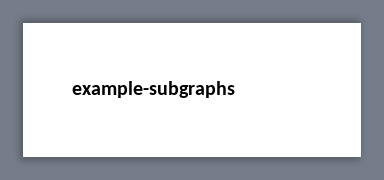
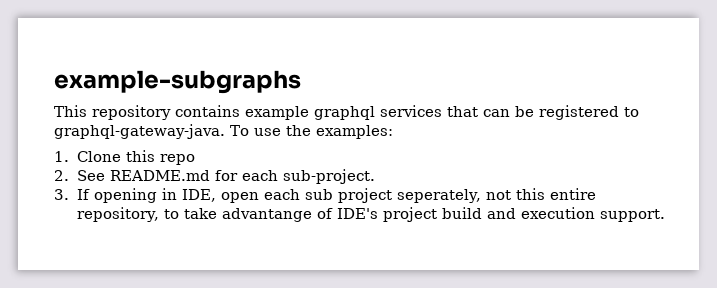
+ This repository contains example graphql services that can be registered to graphql-gateway-java. To use the examples:
+ 1. Clone this repo
+ 2. See README.md for each sub-project.
+ 3. If opening in IDE, open each sub project seperately, not this entire repository, to take advantange of IDE's project build and execution support.

